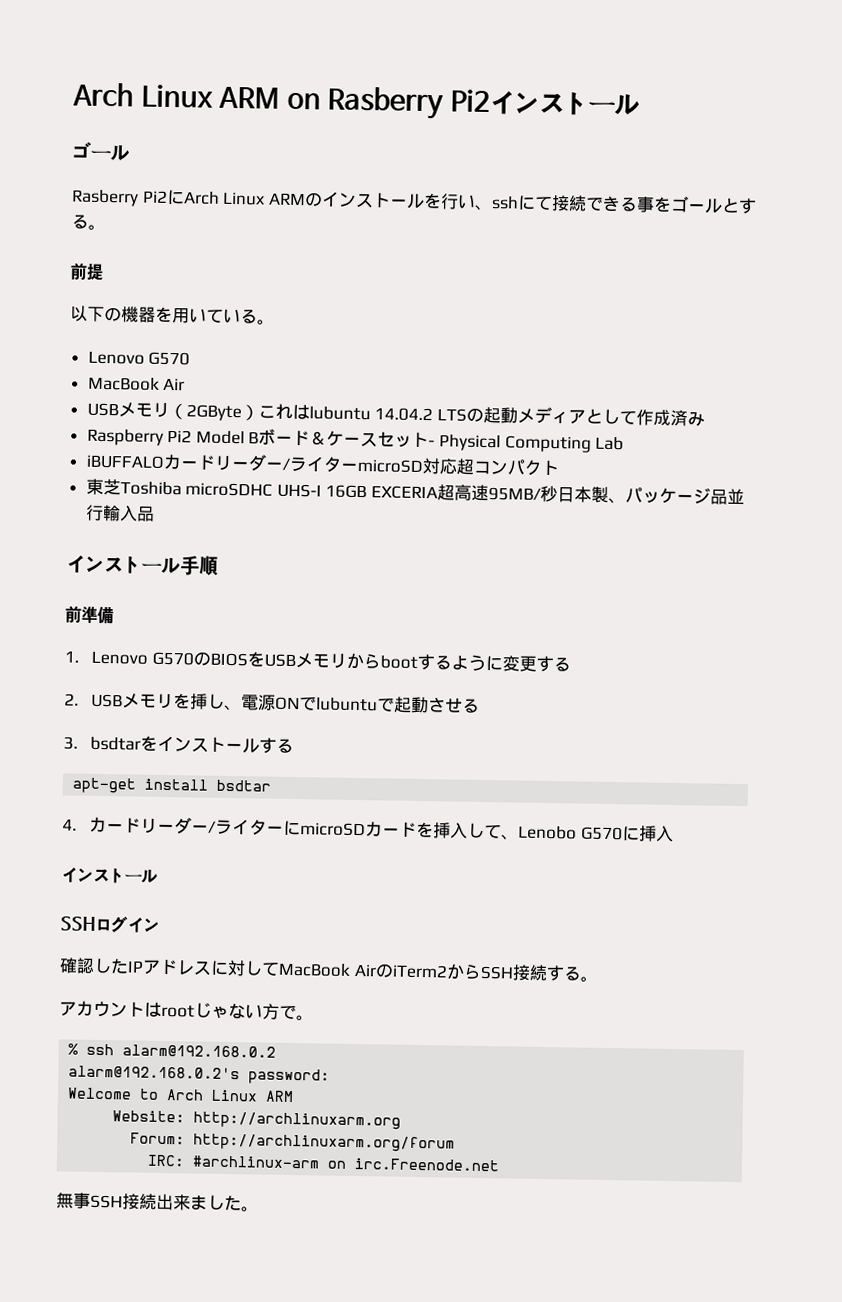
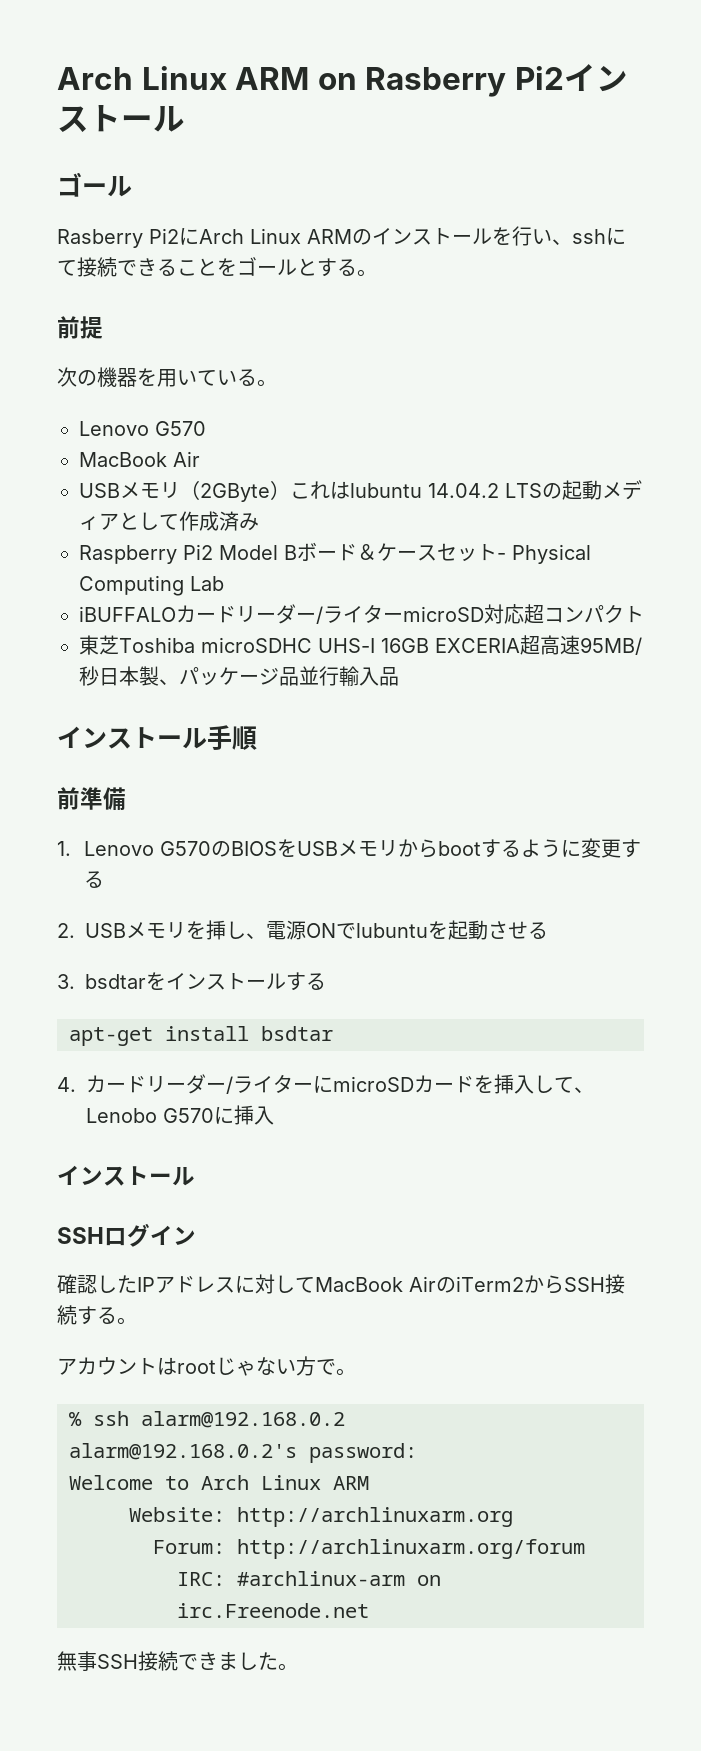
- Rasberry Pi2にArch Linux ARMのインストールを行い、sshにて接続できる事をゴールとする。
+ Rasberry Pi2にArch Linux ARMのインストールを行い、sshにて接続できることをゴールとする。
- 以下の機器を用いている。
+ 次の機器を用いている。
- 2. USBメモリを挿し、電源ONでlubuntuで起動させる
+ 2. USBメモリを挿し、電源ONでlubuntuを起動させる
- 無事SSH接続出来ました。
+ 無事SSH接続できました。

